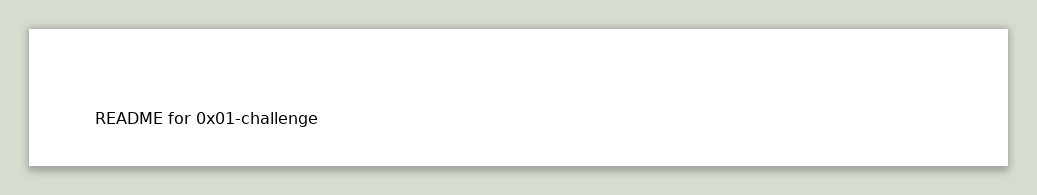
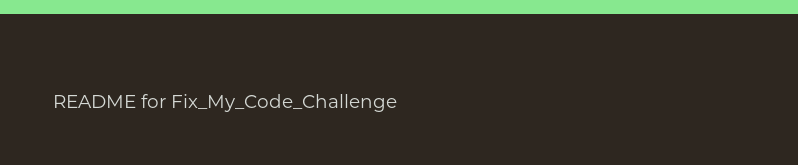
- README for 0x01-challenge
+ README for Fix_My_Code_Challenge

